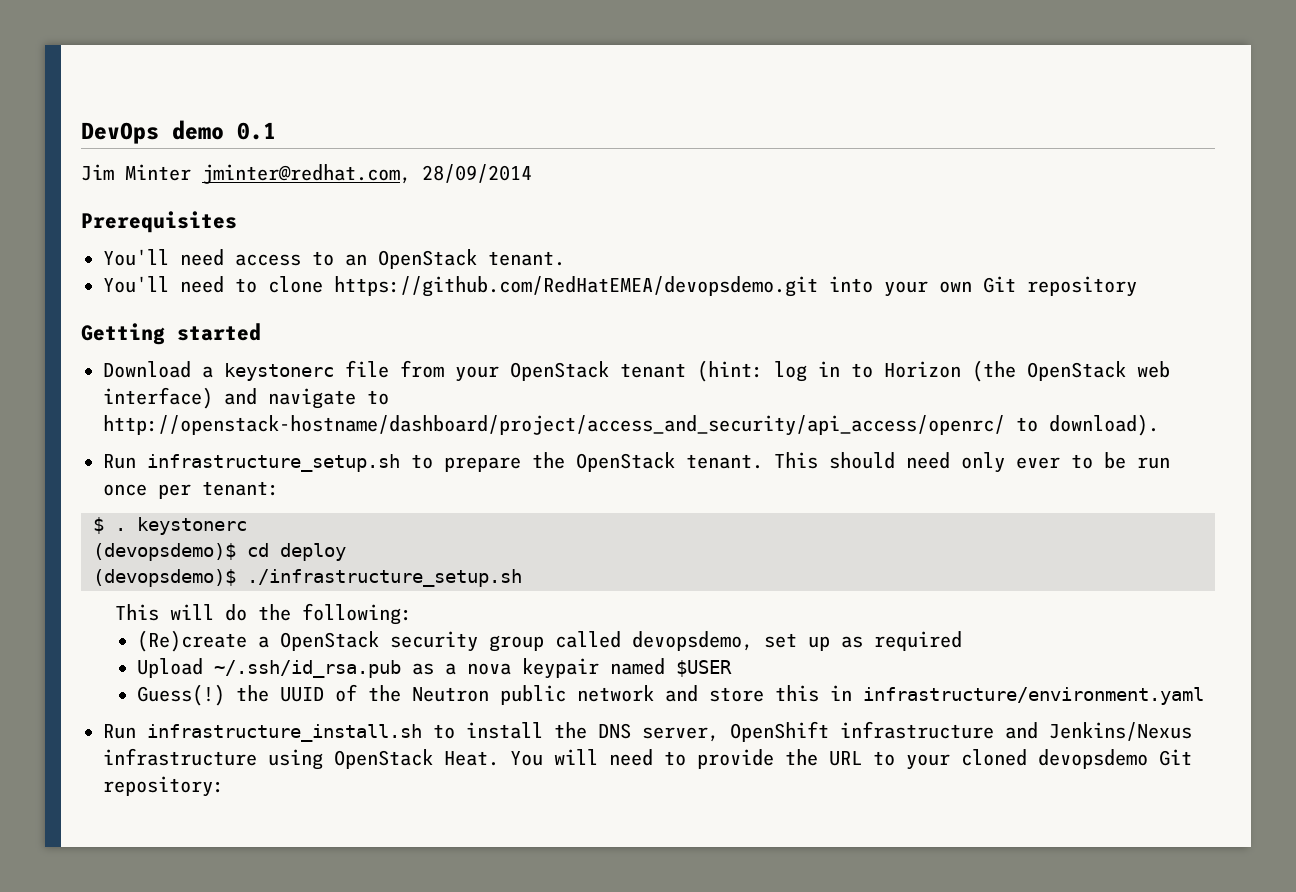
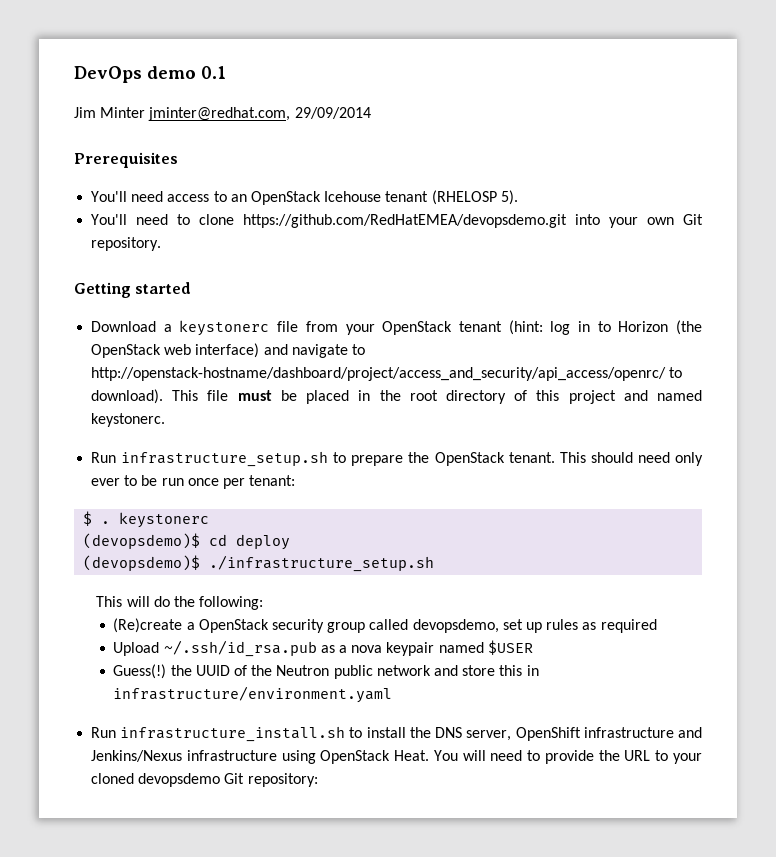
- Jim Minter jminter@redhat.com, 28/09/2014
+ Jim Minter jminter@redhat.com, 29/09/2014
- You'll need access to an OpenStack tenant.
+ You'll need access to an OpenStack Icehouse tenant (RHELOSP 5).
- You'll need to clone https://github.com/RedHatEMEA/devopsdemo.git into your own Git repository
+ You'll need to clone https://github.com/RedHatEMEA/devopsdemo.git into your own Git repository.
+ This file must be placed in the root directory of this project and named keystonerc.
- (Re)create a OpenStack security group called devopsdemo, set up as required
+ (Re)create a OpenStack security group called devopsdemo, set up rules as required

